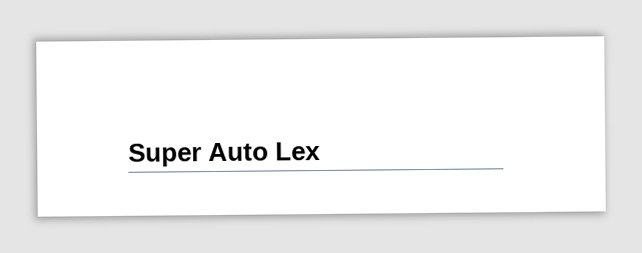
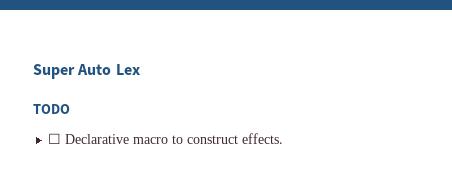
+ TODO
+ ☐ Declarative macro to construct effects.

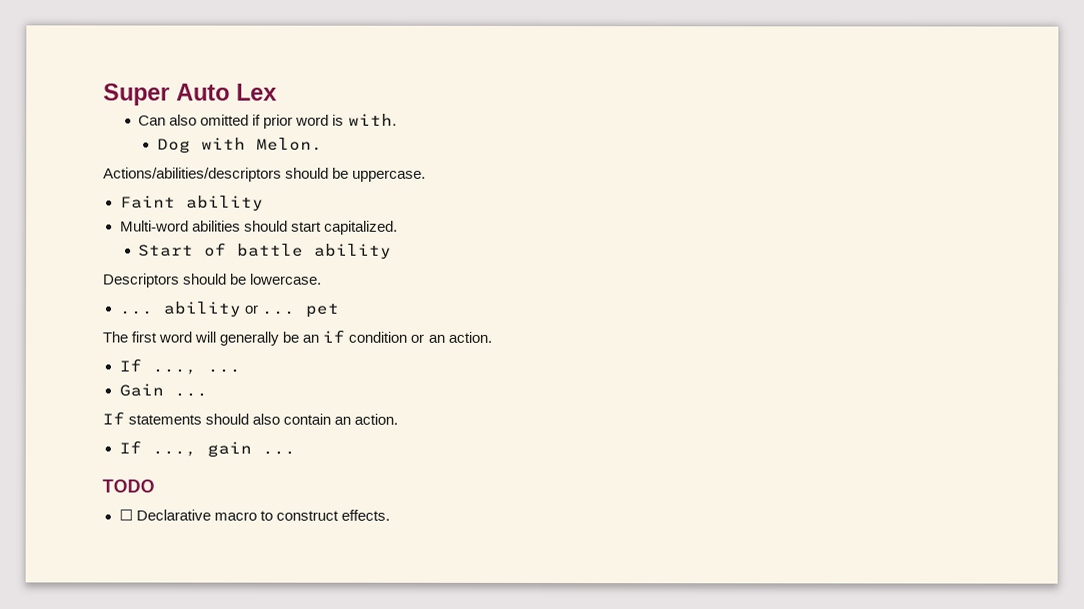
+ Can also omitted if prior word is with.
+ Dog with Melon.
+ Actions/abilities/descriptors should be uppercase.
+ Faint ability
+ Multi-word abilities should start capitalized.
+ Start of battle ability
+ Descriptors should be lowercase.
+ ... ability or ... pet
+ The first word will generally be an if condition or an action.
+ If ..., ...
+ Gain ...
+ If statements should also contain an action.
+ If ..., gain ...

